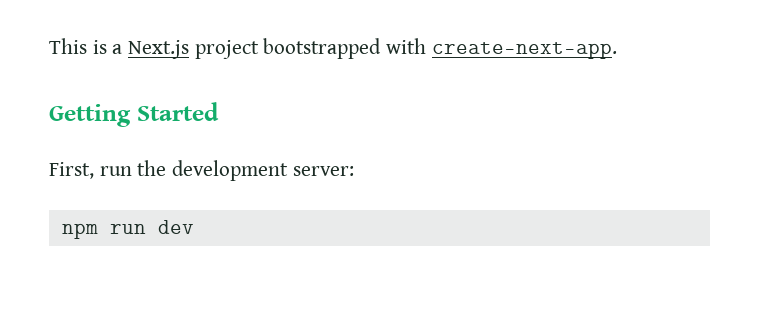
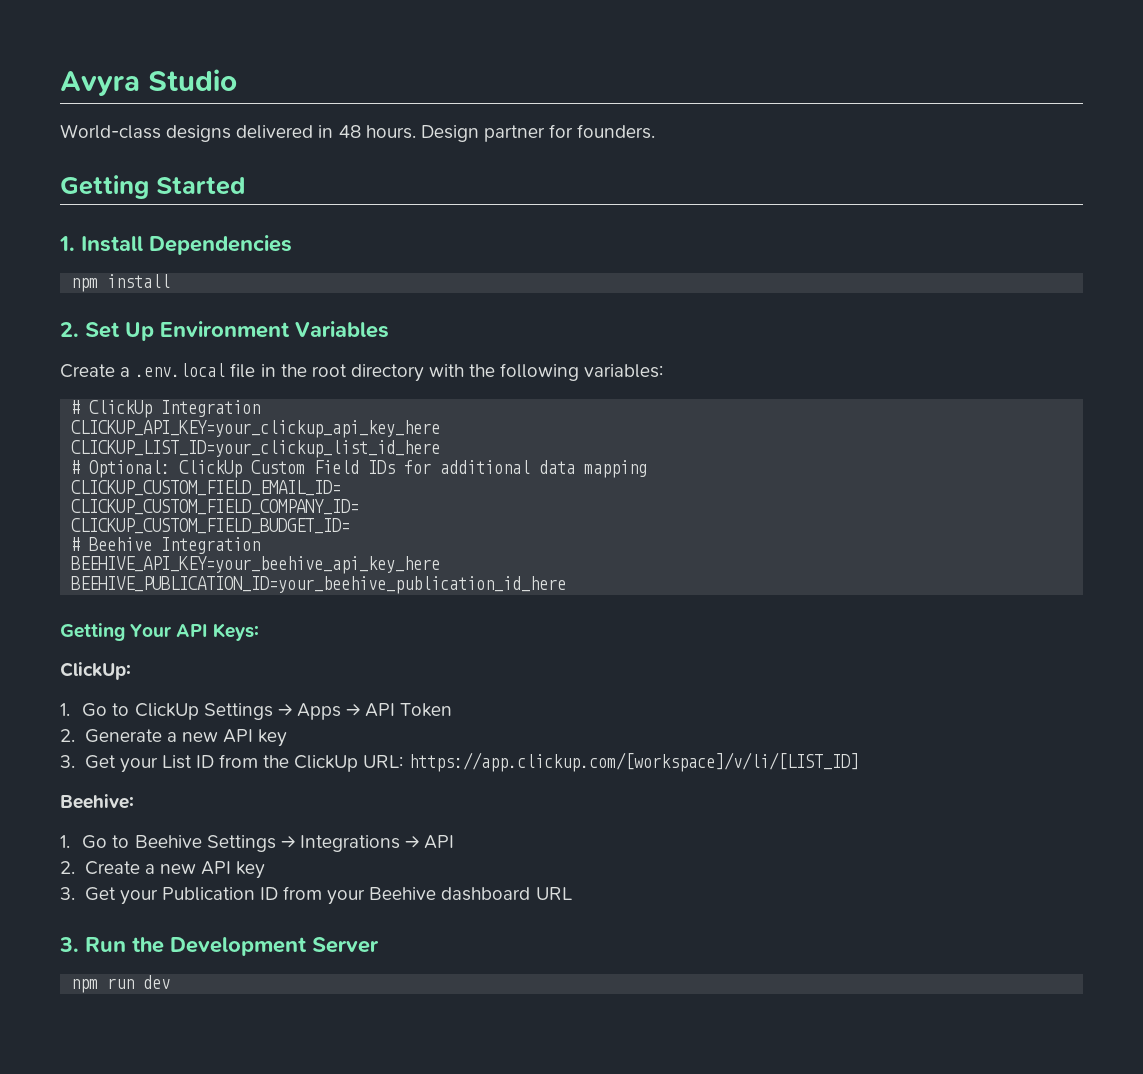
- This is a Next.js project bootstrapped with create-next-app.
+ Avyra Studio
+ World-class designs delivered in 48 hours. Design partner for founders.
  Getting Started
- First, run the development server:
+ 1. Install Dependencies
+ npm install
+ 2. Set Up Environment Variables
+ Create a .env.local file in the root directory with the following variables:
+ # ClickUp Integration
+ CLICKUP_API_KEY=your_clickup_api_key_here
+ CLICKUP_LIST_ID=your_clickup_list_id_here
+ # Optional: ClickUp Custom Field IDs for additional data mapping
+ CLICKUP_CUSTOM_FIELD_EMAIL_ID=
+ CLICKUP_CUSTOM_FIELD_COMPANY_ID=
+ CLICKUP_CUSTOM_FIELD_BUDGET_ID=
+ # Beehive Integration
+ BEEHIVE_API_KEY=your_beehive_api_key_here
+ BEEHIVE_PUBLICATION_ID=your_beehive_publication_id_here
+ Getting Your API Keys:
+ ClickUp:
+ 1. Go to ClickUp Settings → Apps → API Token
+ 2. Generate a new API key
+ 3. Get your List ID from the ClickUp URL: https://app.clickup.com/[workspace]/v/li/[LIST_ID]
+ Beehive:
+ 1. Go to Beehive Settings → Integrations → API
+ 2. Create a new API key
+ 3. Get your Publication ID from your Beehive dashboard URL
+ 3. Run the Development Server

